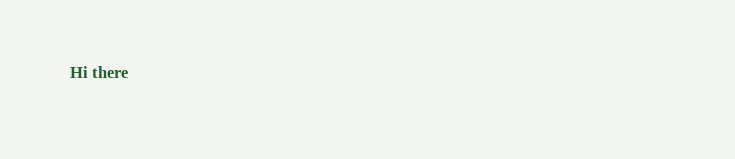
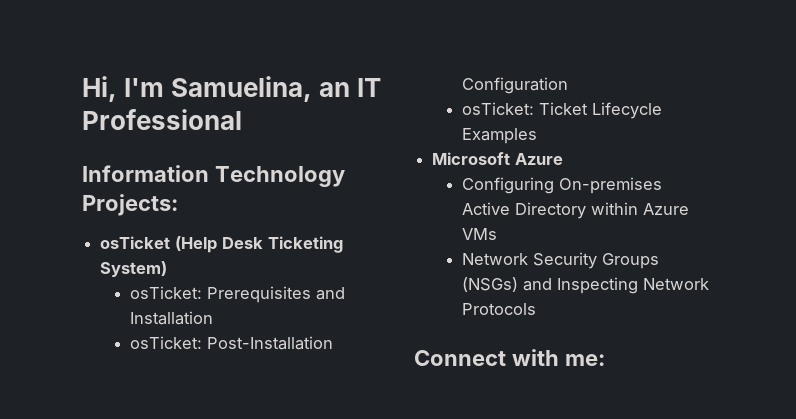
- Hi there
+ Hi, I'm Samuelina, an IT Professional
+ Information Technology Projects:
+ osTicket (Help Desk Ticketing System)
+ osTicket: Prerequisites and Installation
+ osTicket: Post-Installation Configuration
+ osTicket: Ticket Lifecycle Examples
+ Microsoft Azure
+ Configuring On-premises Active Directory within Azure VMs
+ Network Security Groups (NSGs) and Inspecting Network Protocols
+ Connect with me:

